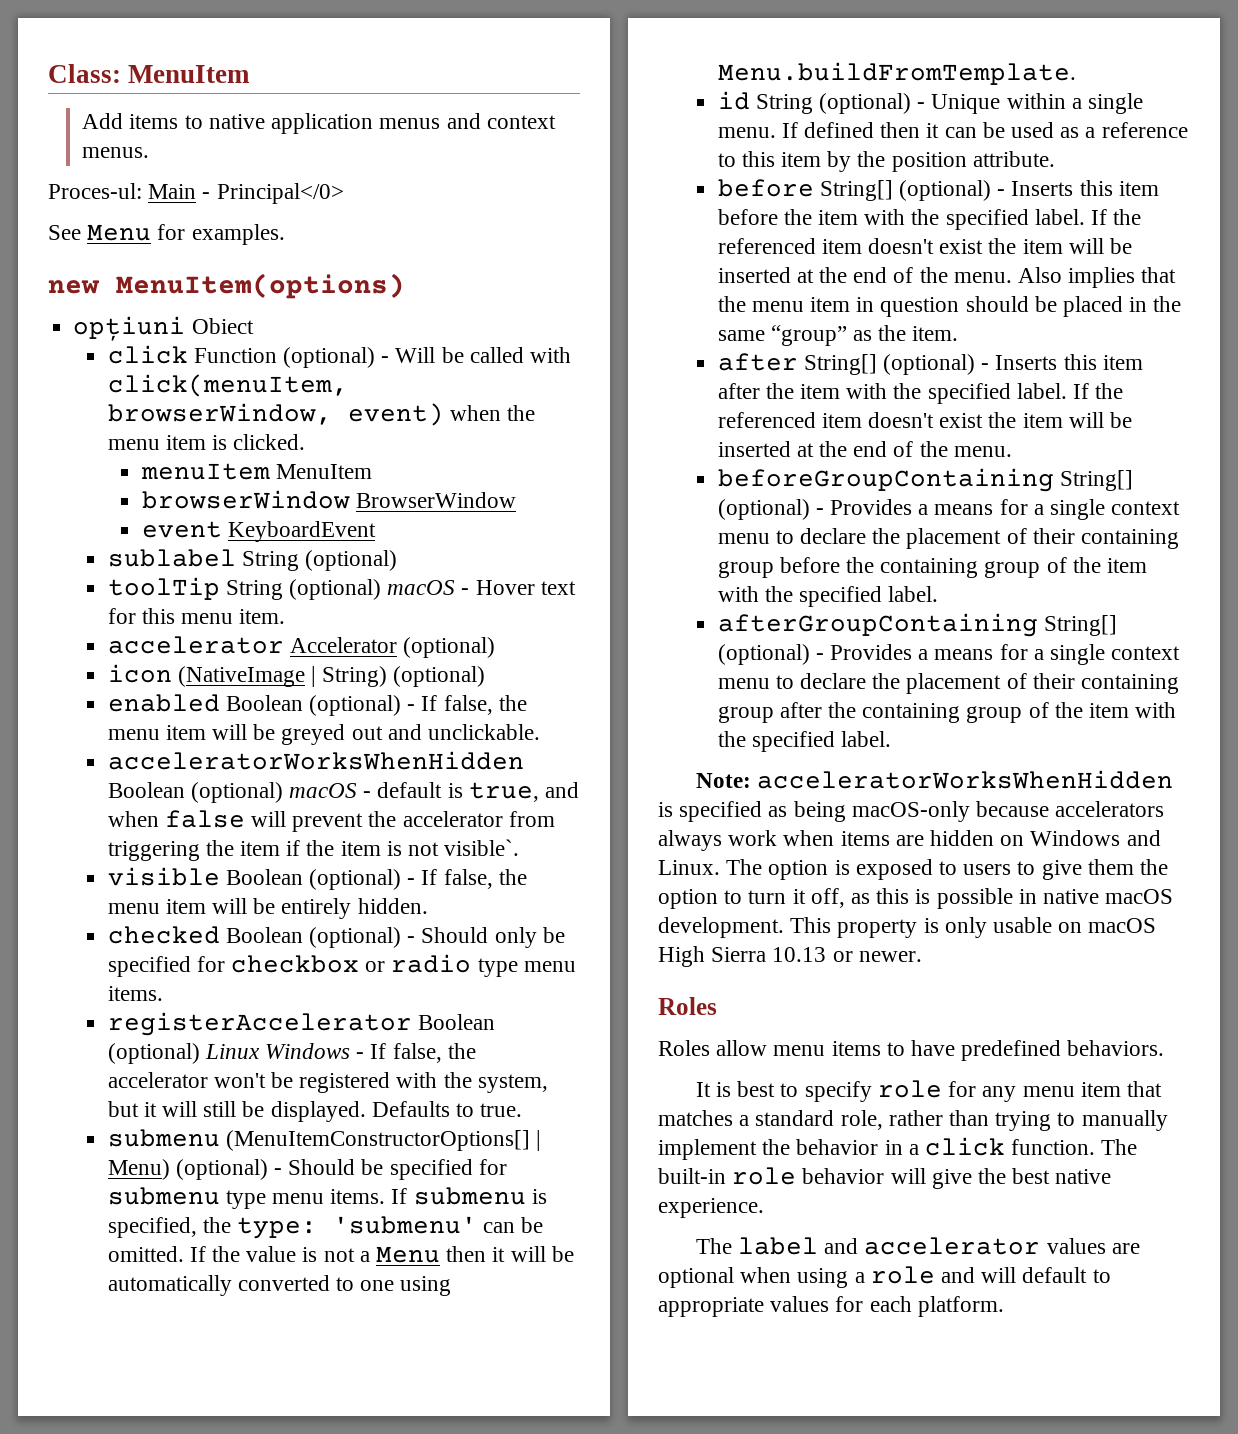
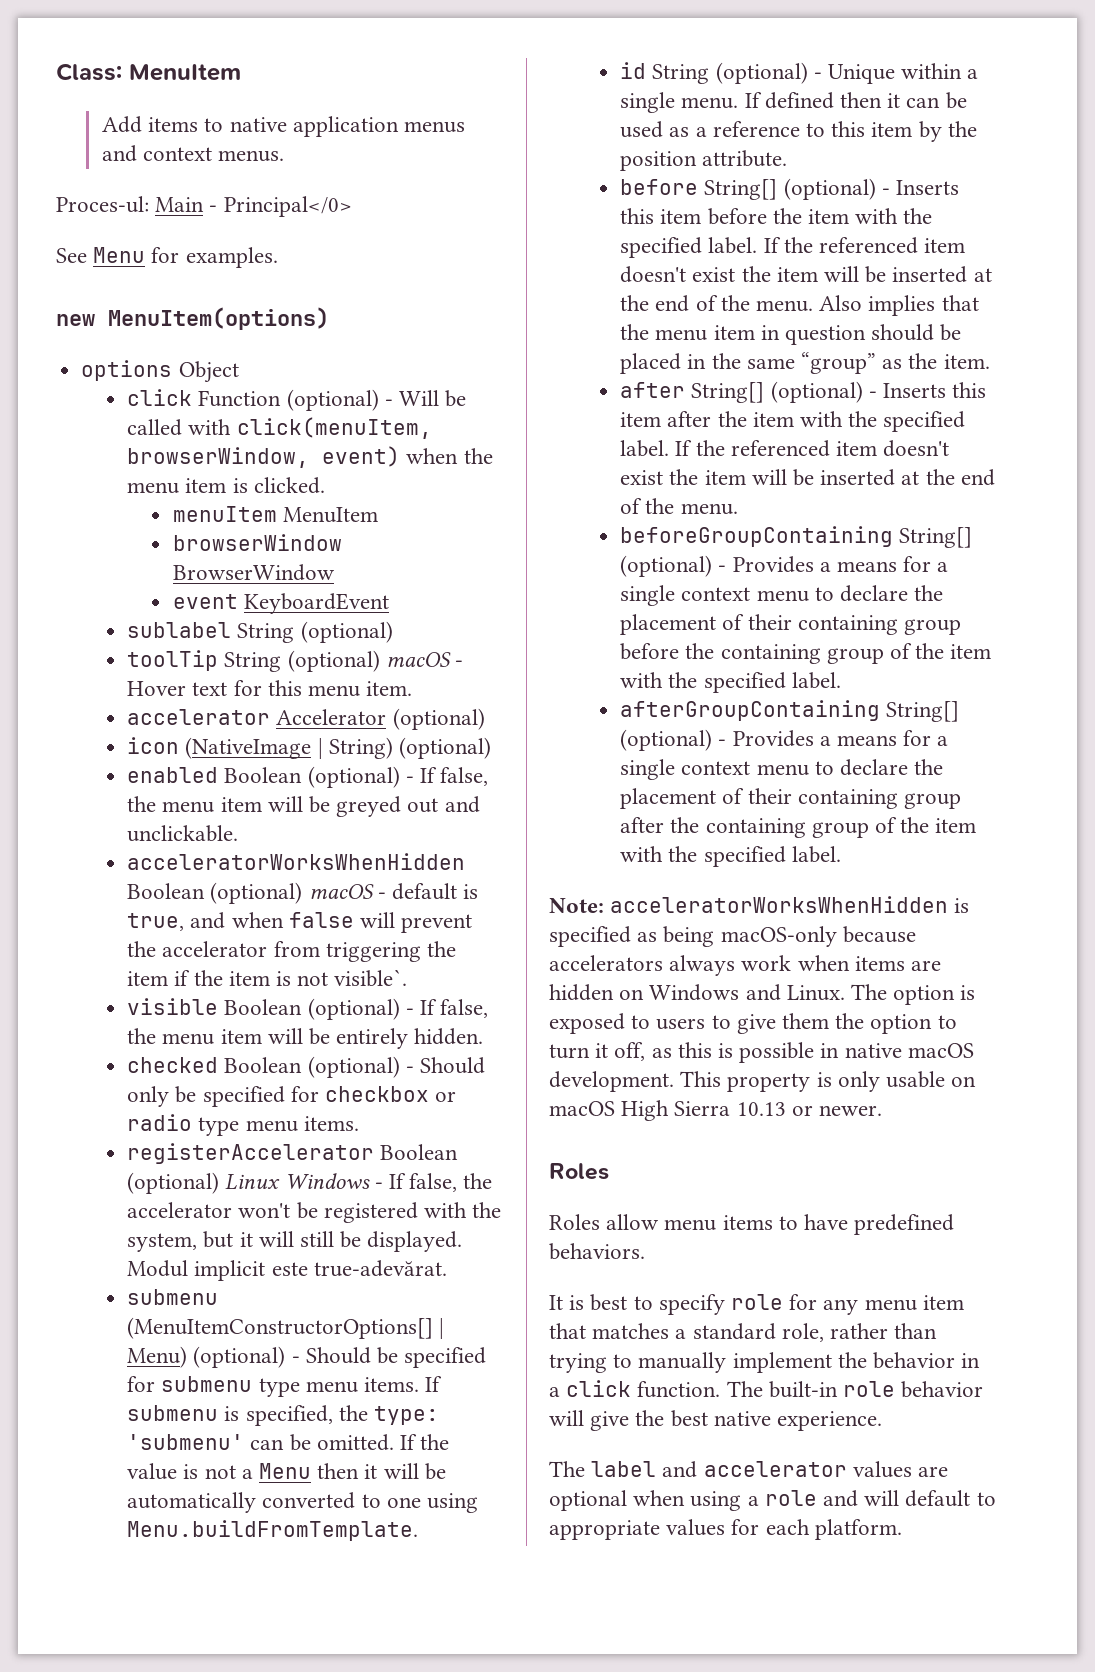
- opțiuni Obiect
+ options Object
- Defaults to true.
+ Modul implicit este true-adevărat.

